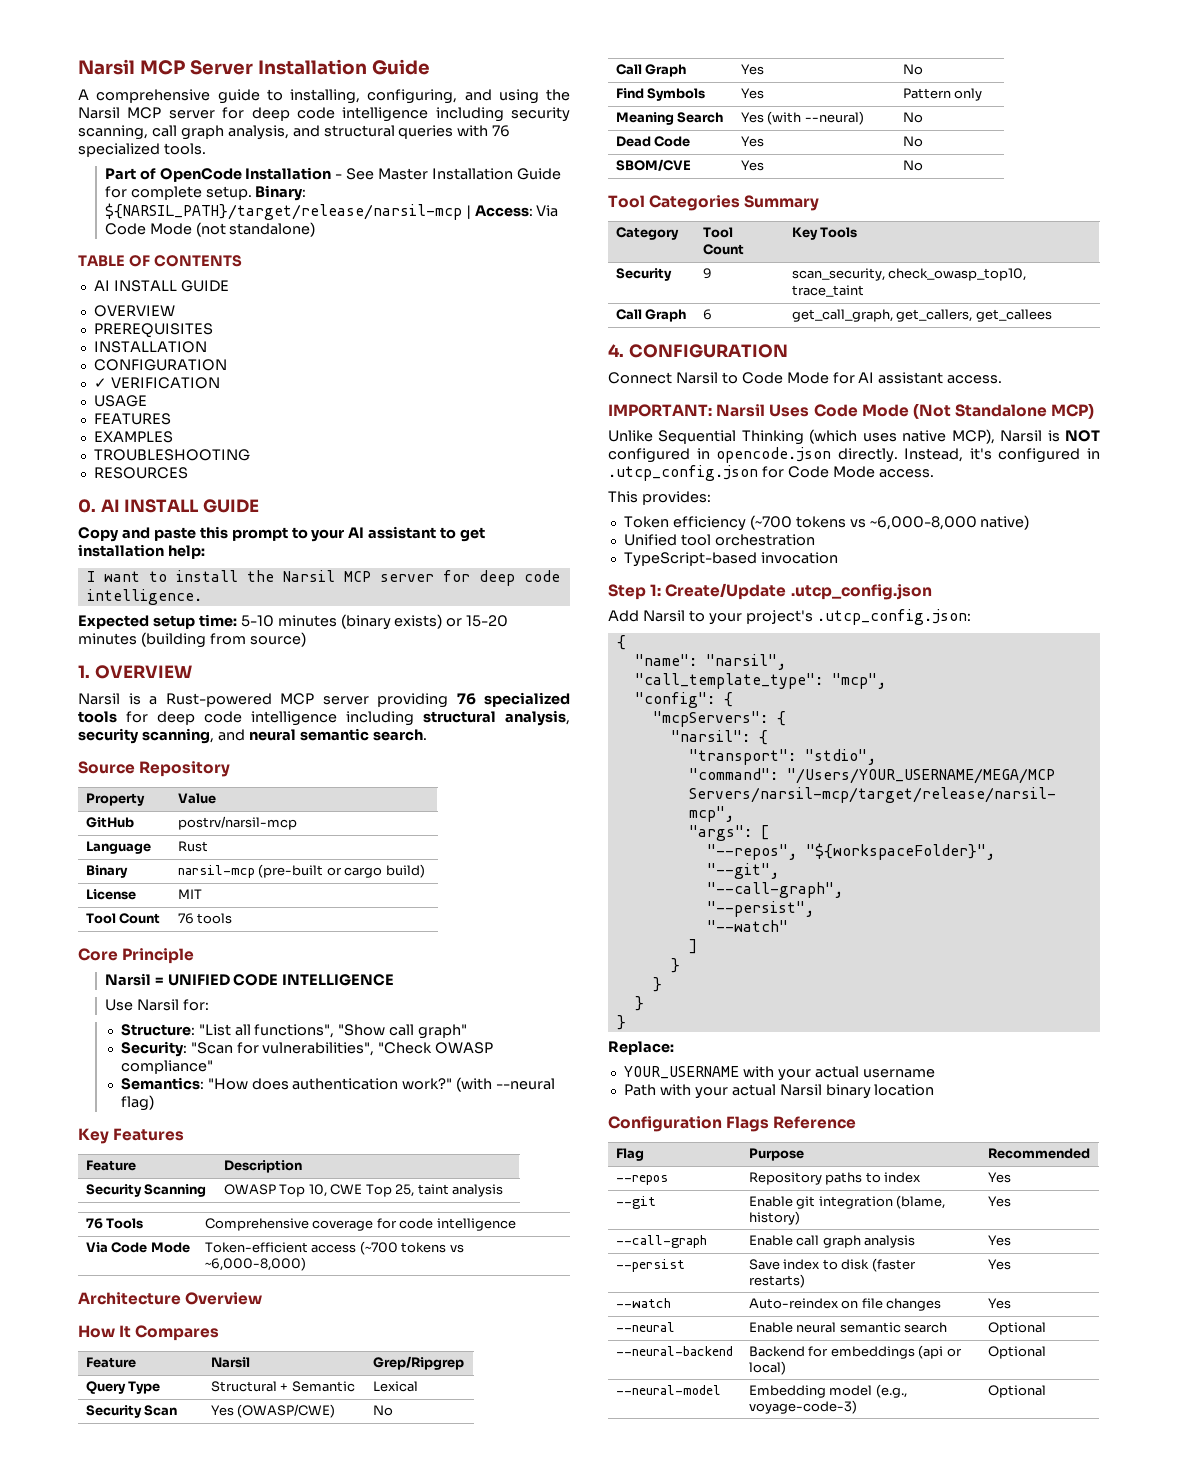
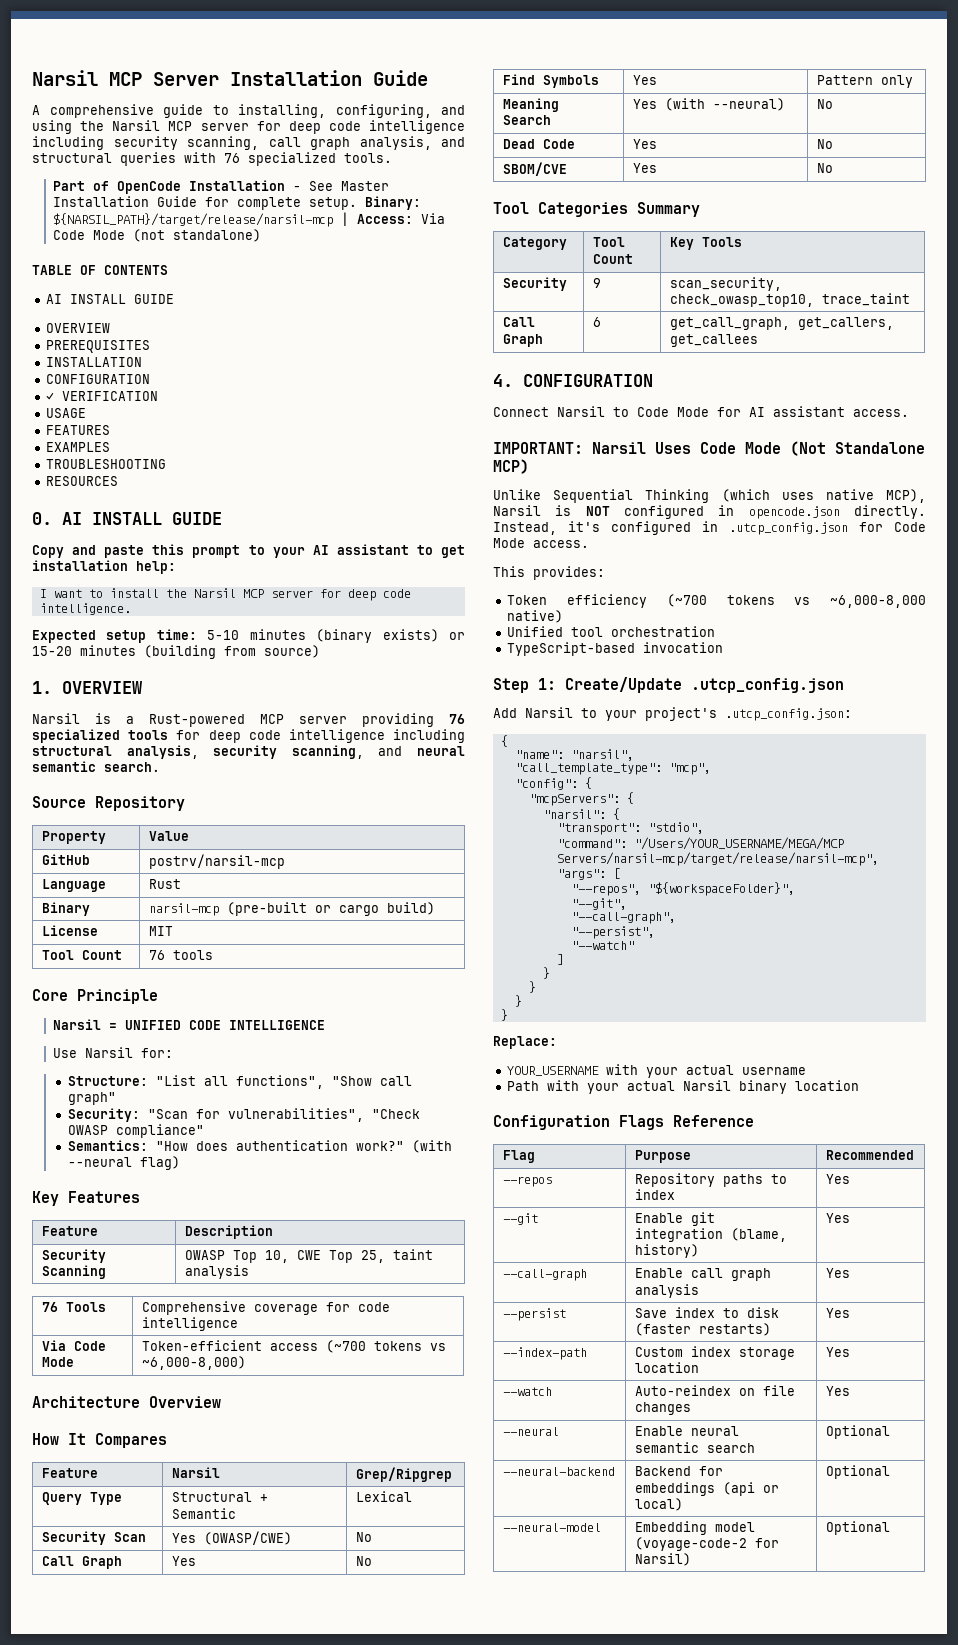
+ --index-path | Custom index storage location | Yes
- --neural-model | Embedding model (e.g., voyage-code-3) | Optional
+ --neural-model | Embedding model (voyage-code-2 for Narsil) | Optional

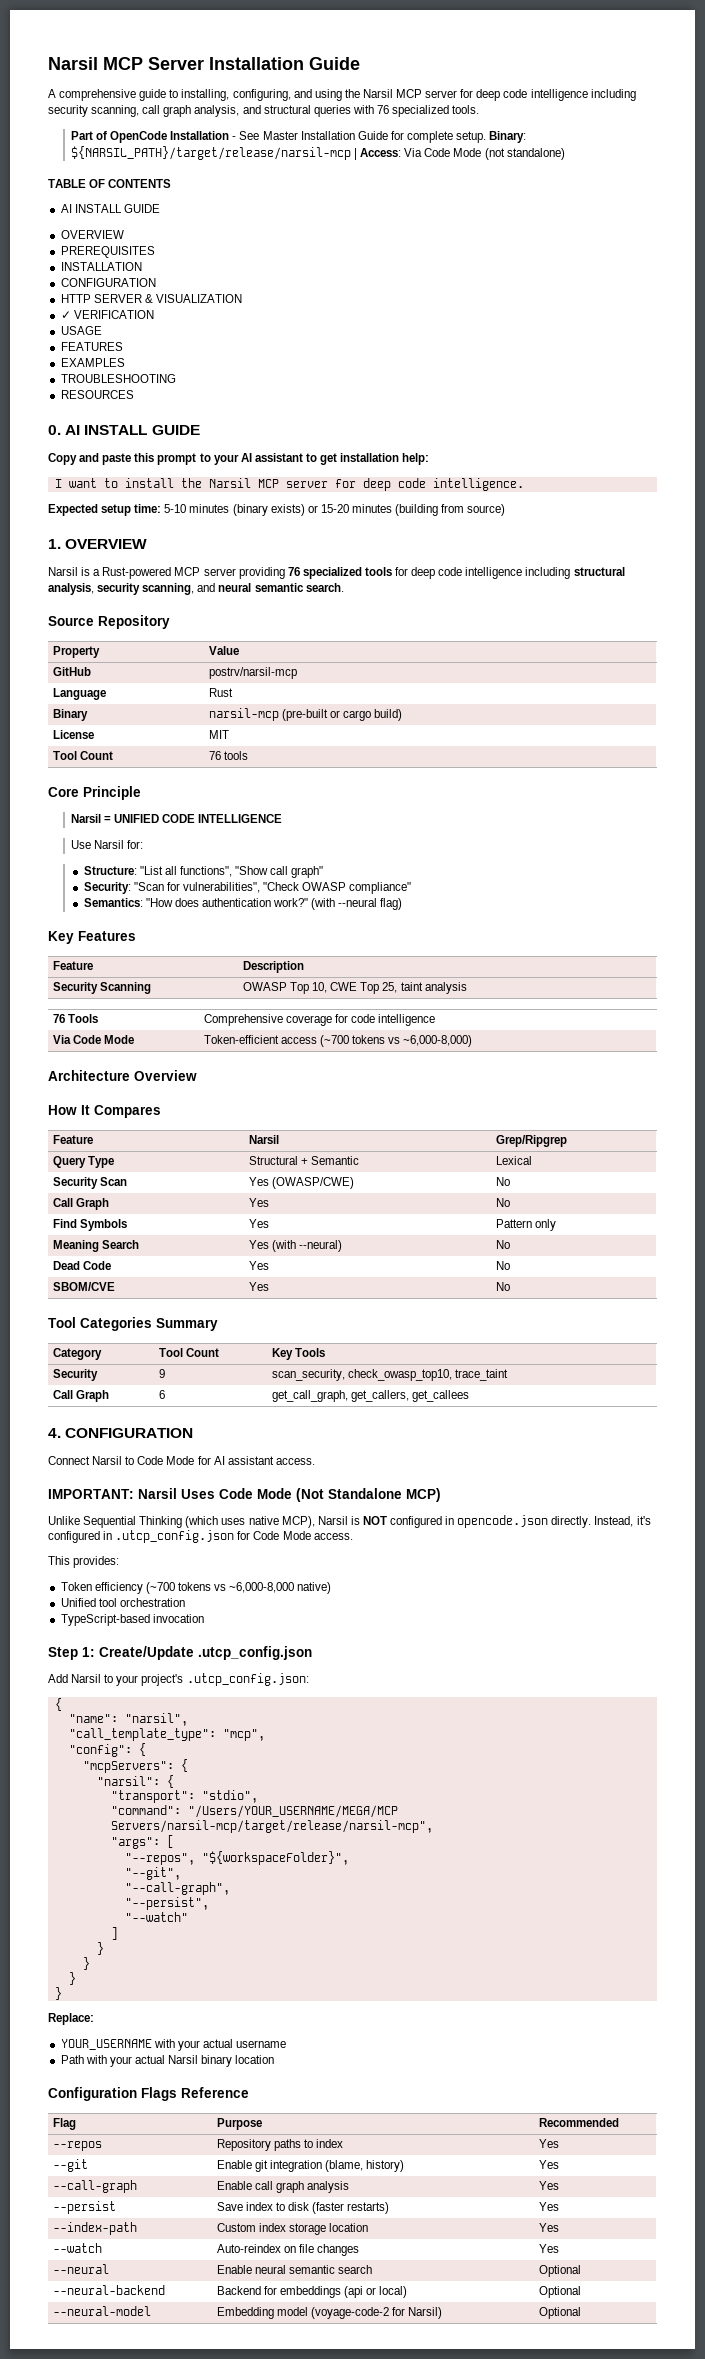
+ HTTP SERVER & VISUALIZATION

